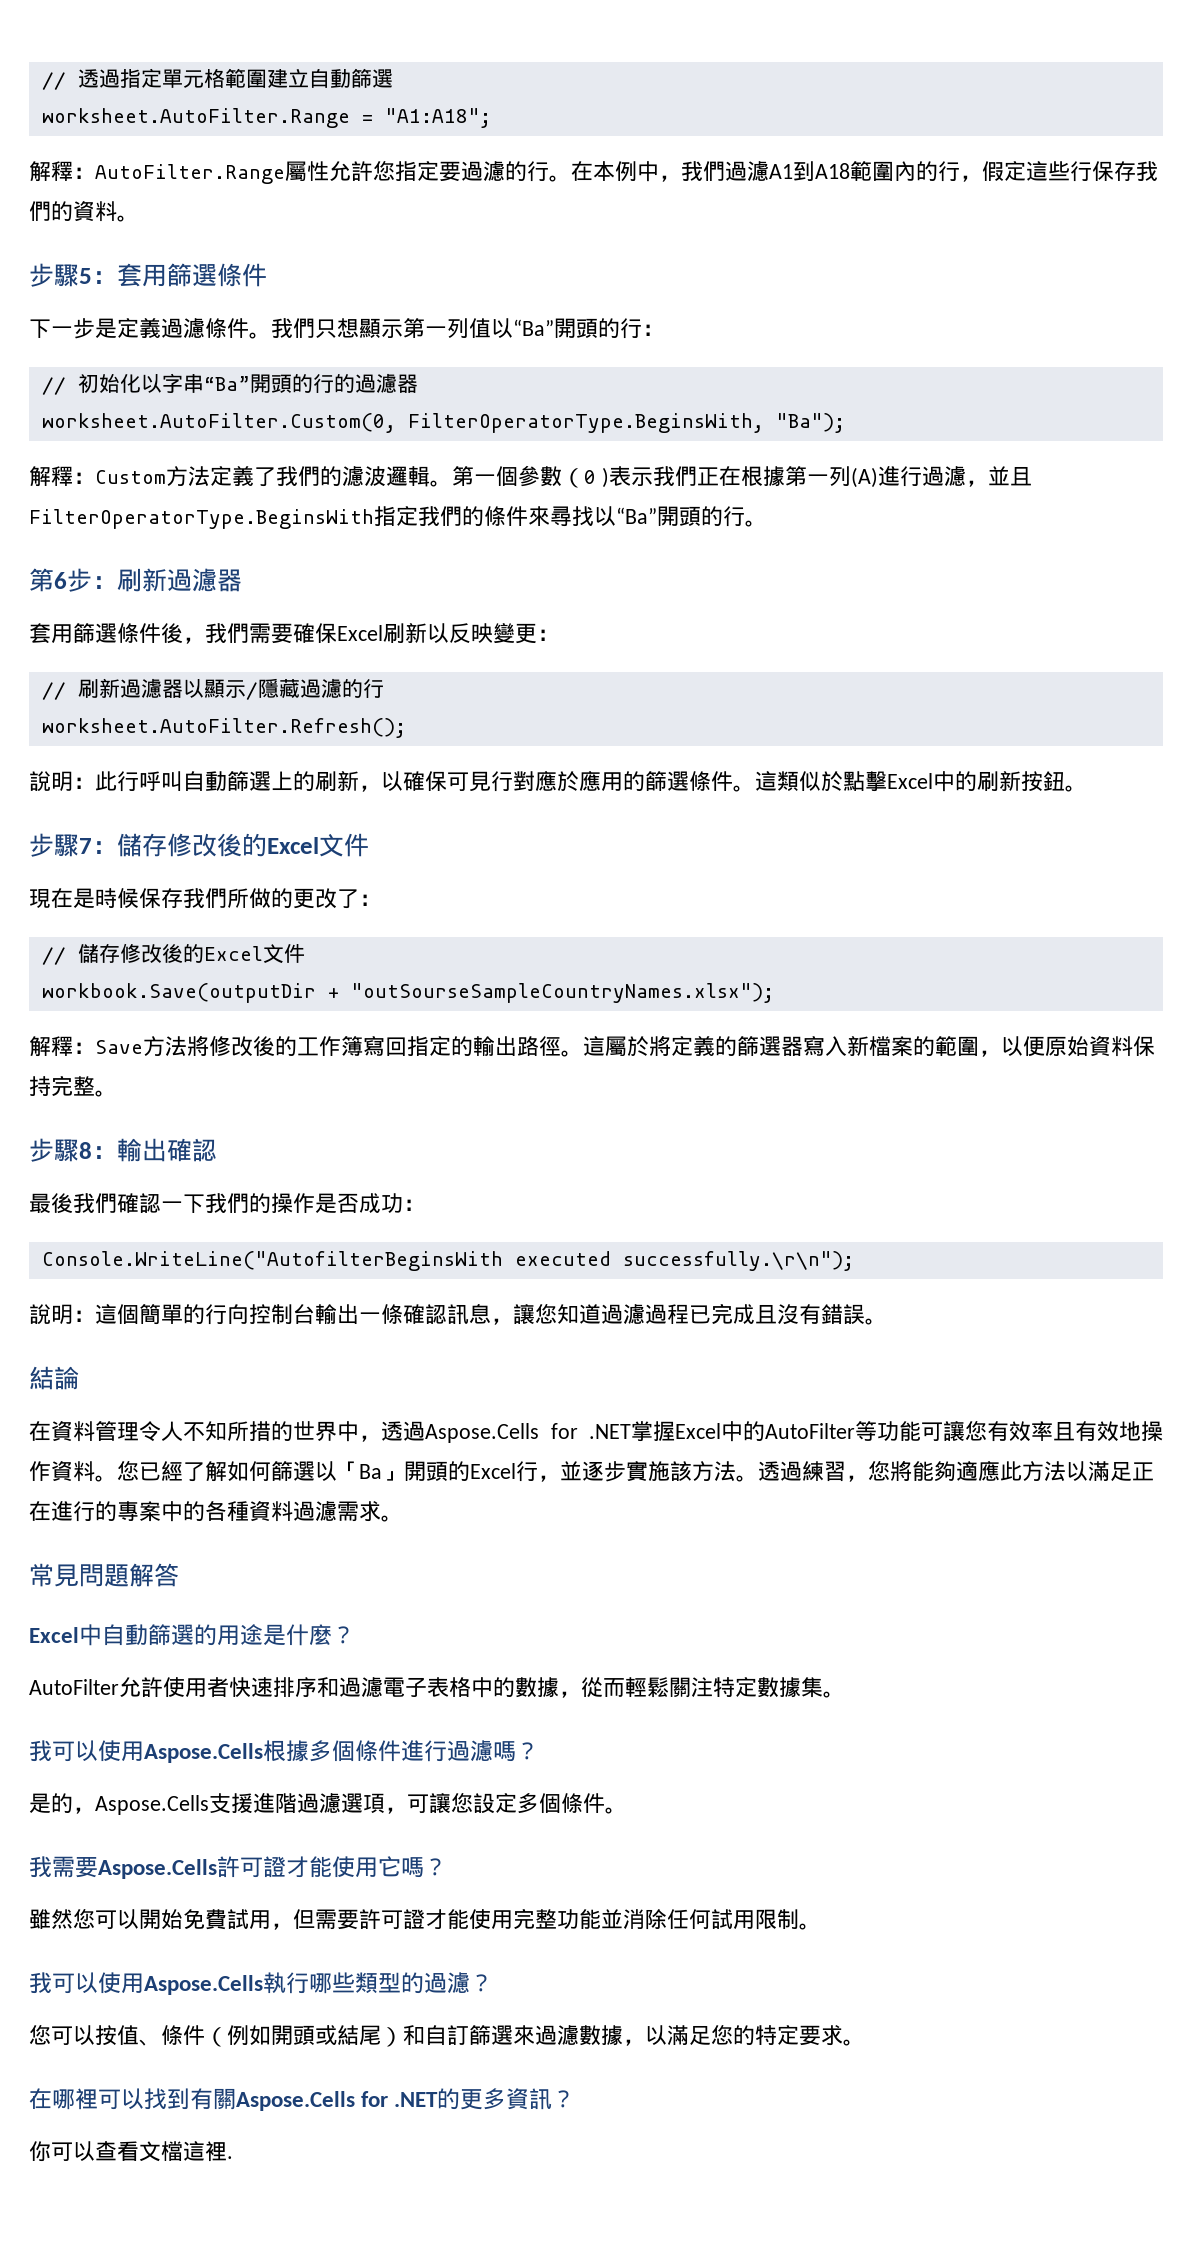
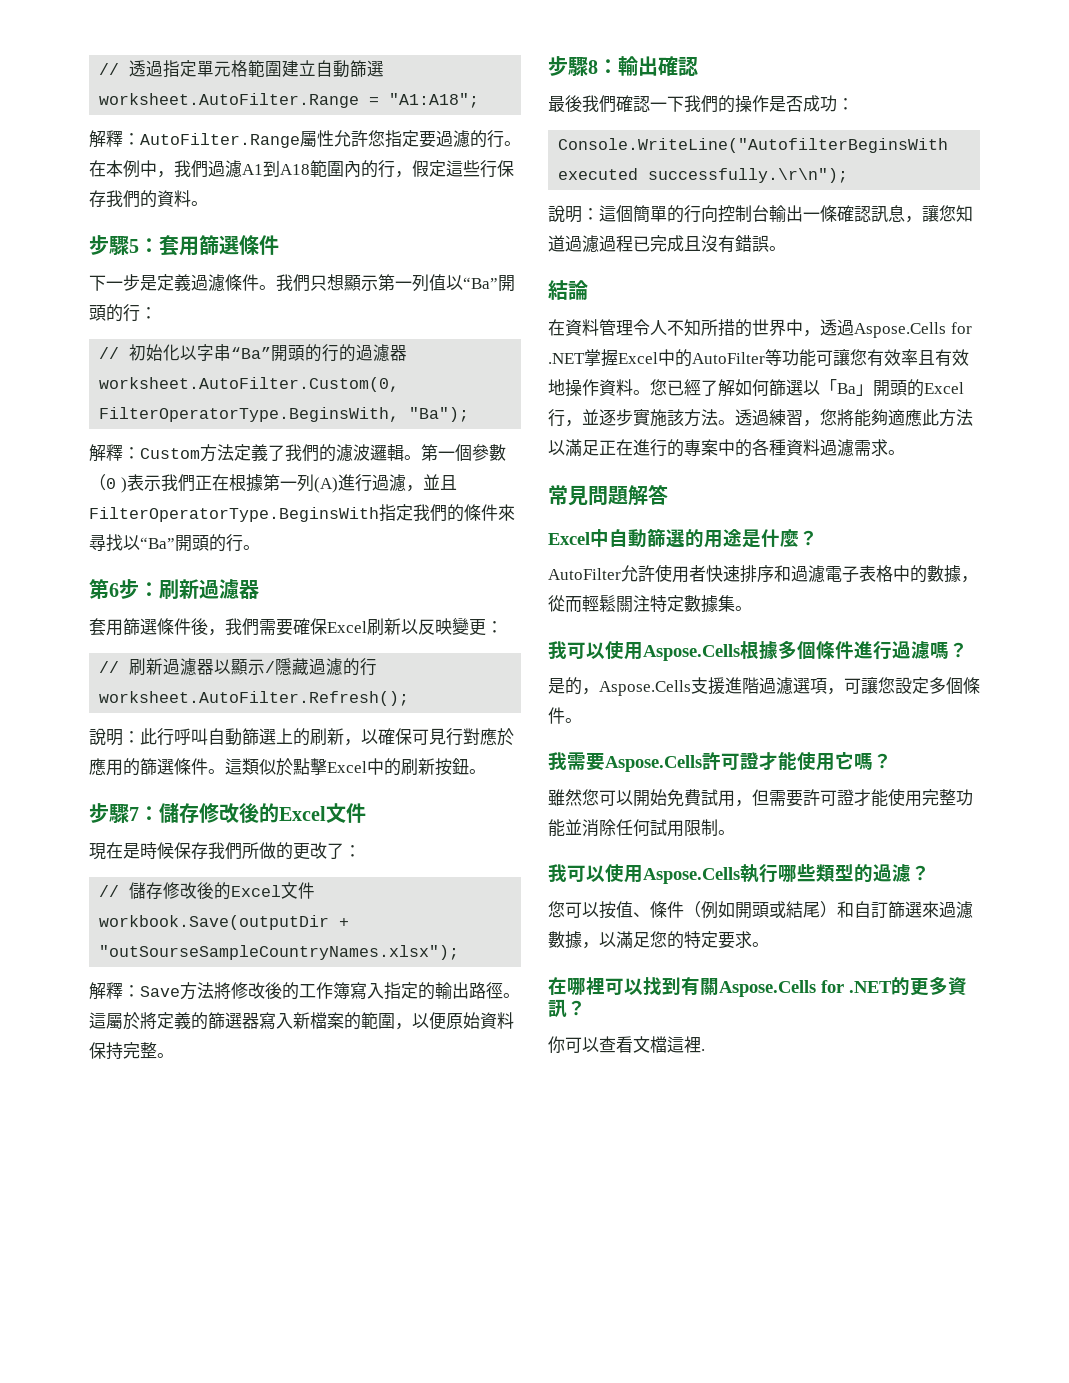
- 解釋：Save方法將修改後的工作簿寫回指定的輸出路徑。
+ 解釋：Save方法將修改後的工作簿寫入指定的輸出路徑。

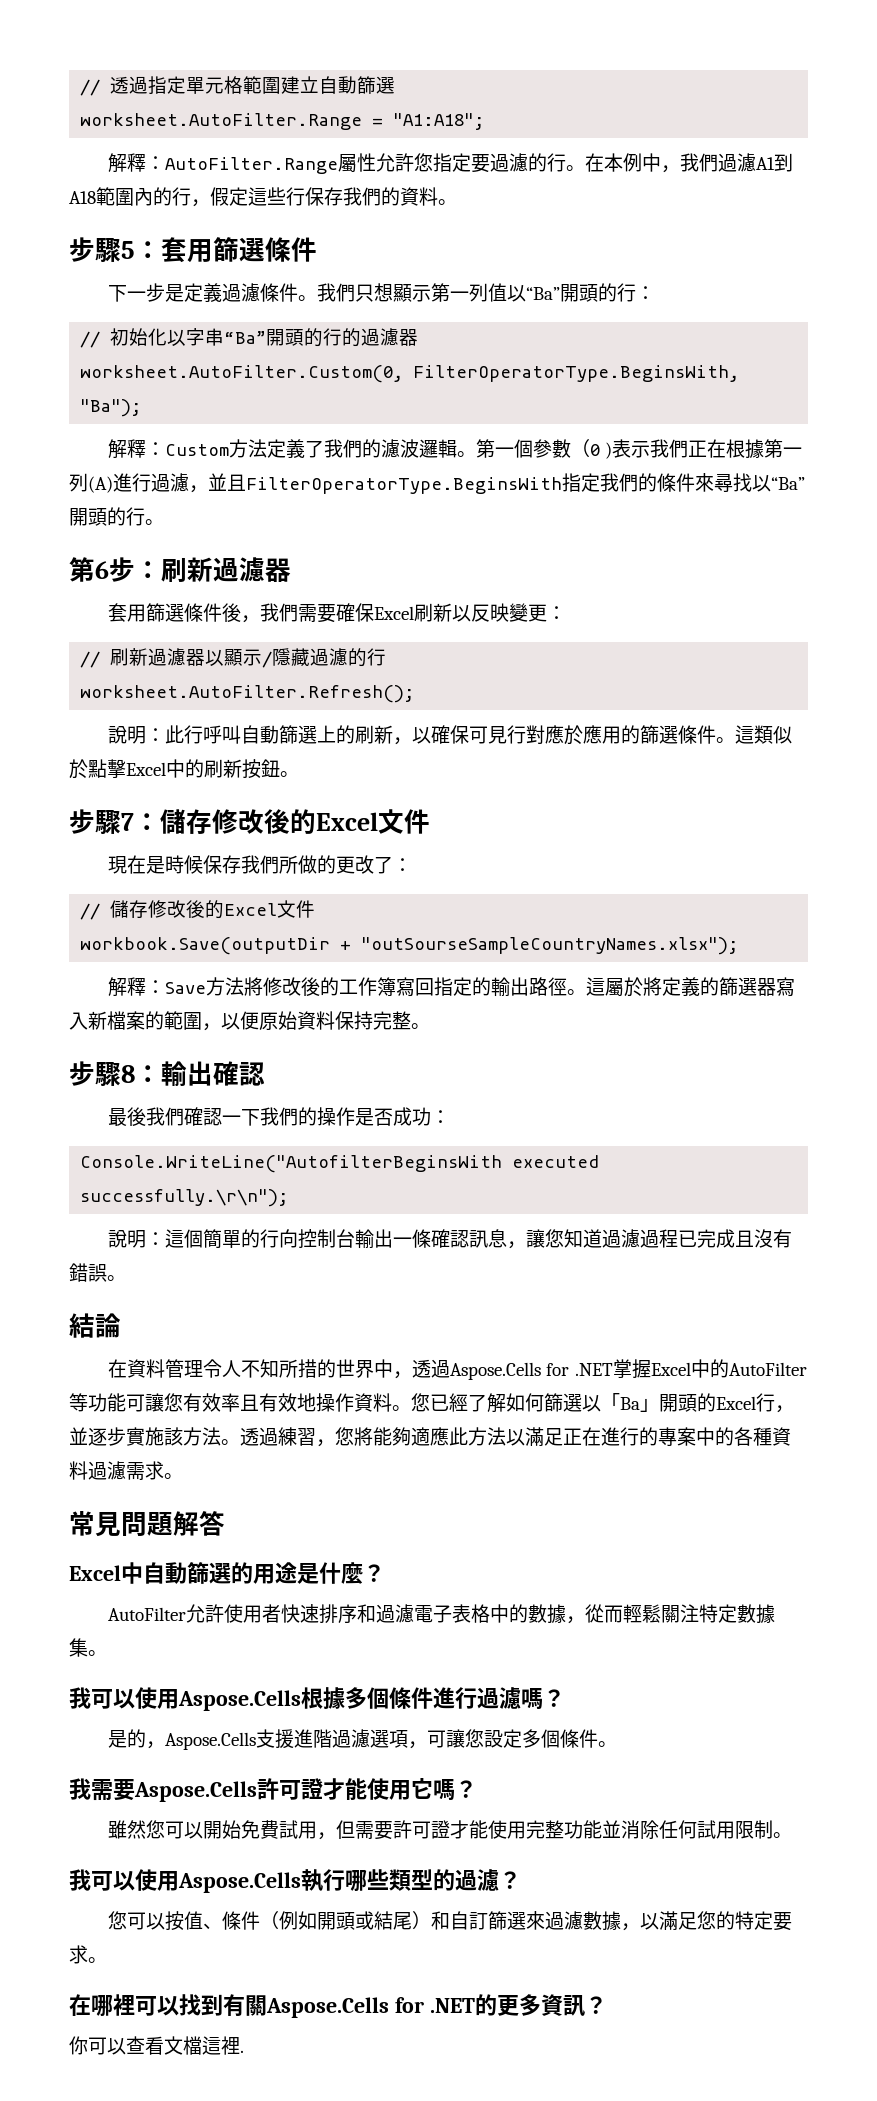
- 解釋：Save方法將修改後的工作簿寫入指定的輸出路徑。
+ 解釋：Save方法將修改後的工作簿寫回指定的輸出路徑。

